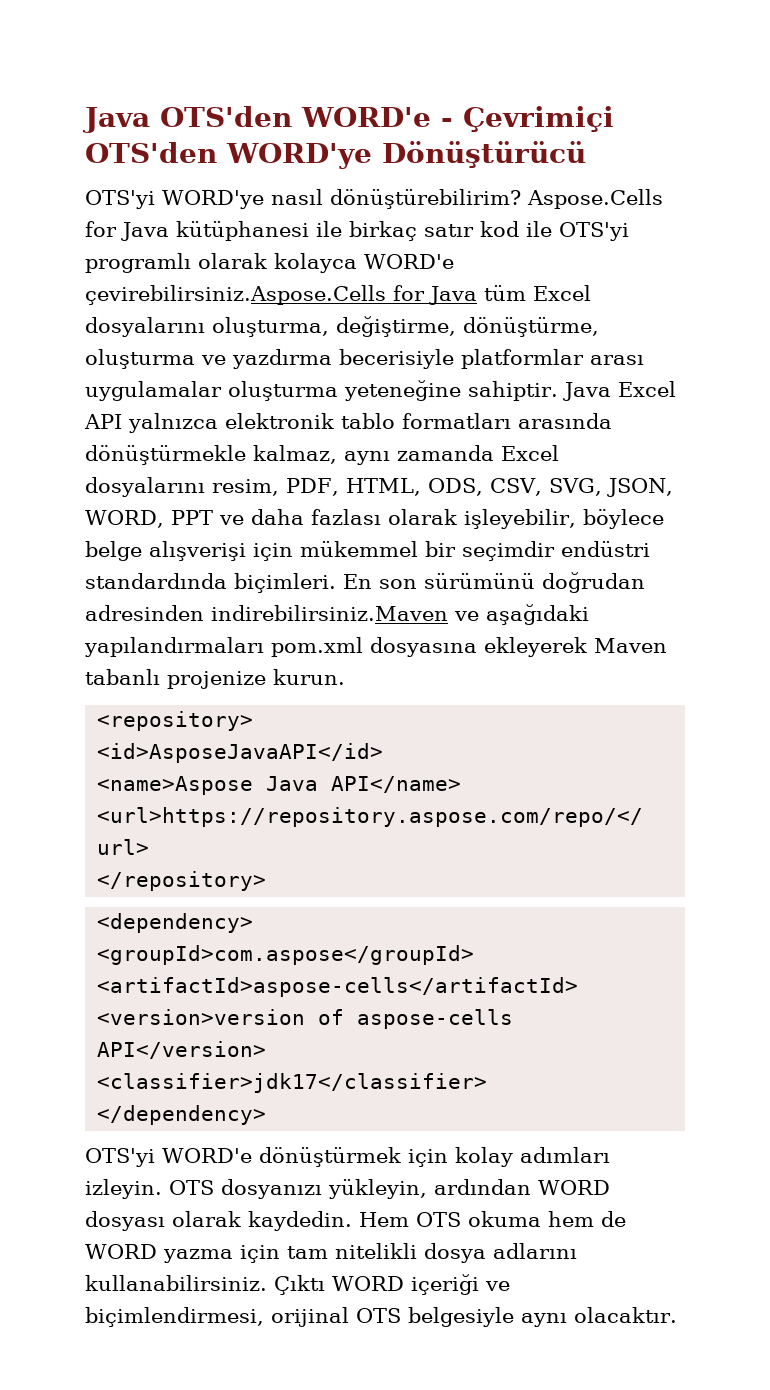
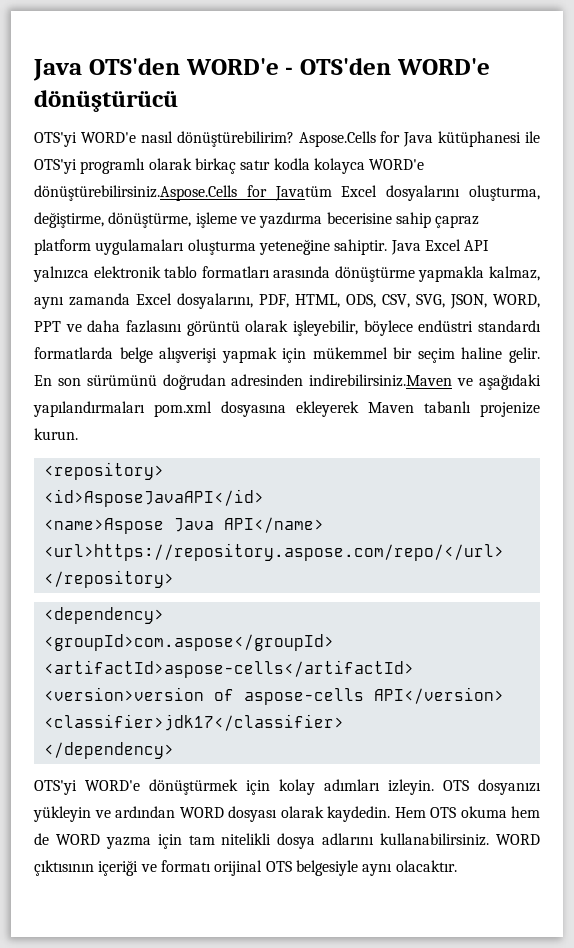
- Java OTS'den WORD'e - Çevrimiçi OTS'den WORD'ye Dönüştürücü
- OTS'yi WORD'ye nasıl dönüştürebilirim?
+ Java OTS'den WORD'e - OTS'den WORD'e dönüştürücü
+ OTS'yi WORD'e nasıl dönüştürebilirim?
- Aspose.Cells for Java kütüphanesi ile birkaç satır kod ile OTS'yi programlı olarak kolayca WORD'e çevirebilirsiniz.Aspose.Cells for Java tüm Excel dosyalarını oluşturma, değiştirme, dönüştürme, oluşturma ve yazdırma becerisiyle platformlar arası uygulamalar oluşturma yeteneğine sahiptir.
+ Aspose.Cells for Java kütüphanesi ile OTS'yi programlı olarak birkaç satır kodla kolayca WORD'e dönüştürebilirsiniz.Aspose.Cells for Javatüm Excel dosyalarını oluşturma, değiştirme, dönüştürme, işleme ve yazdırma becerisine sahip çapraz platform uygulamaları oluşturma yeteneğine sahiptir.
- Java Excel API yalnızca elektronik tablo formatları arasında dönüştürmekle kalmaz, aynı zamanda Excel dosyalarını resim, PDF, HTML, ODS, CSV, SVG, JSON, WORD, PPT ve daha fazlası olarak işleyebilir, böylece belge alışverişi için mükemmel bir seçimdir endüstri standardında biçimleri.
+ Java Excel API yalnızca elektronik tablo formatları arasında dönüştürme yapmakla kalmaz, aynı zamanda Excel dosyalarını, PDF, HTML, ODS, CSV, SVG, JSON, WORD, PPT ve daha fazlasını görüntü olarak işleyebilir, böylece endüstri standardı formatlarda belge alışverişi yapmak için mükemmel bir seçim haline gelir.
- OTS dosyanızı yükleyin, ardından WORD dosyası olarak kaydedin.
+ OTS dosyanızı yükleyin ve ardından WORD dosyası olarak kaydedin.
- Çıktı WORD içeriği ve biçimlendirmesi, orijinal OTS belgesiyle aynı olacaktır.
+ WORD çıktısının içeriği ve formatı orijinal OTS belgesiyle aynı olacaktır.

